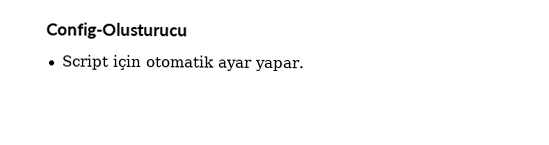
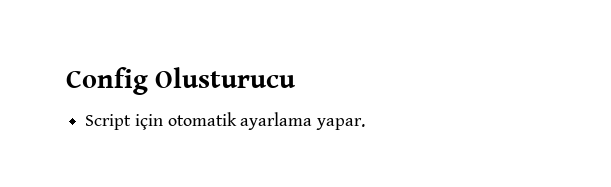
- Config-Olusturucu
+ Config Olusturucu
- Script için otomatik ayar yapar.
+ Script için otomatik ayarlama yapar.

